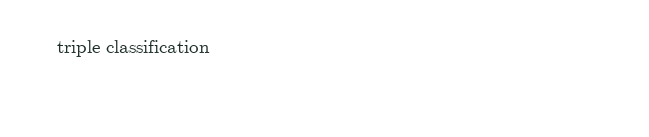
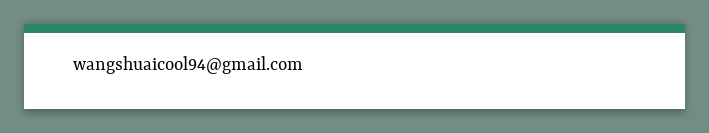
- triple classification
+ wangshuaicool94@gmail.com

